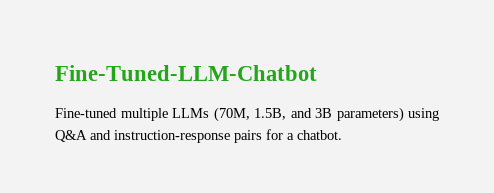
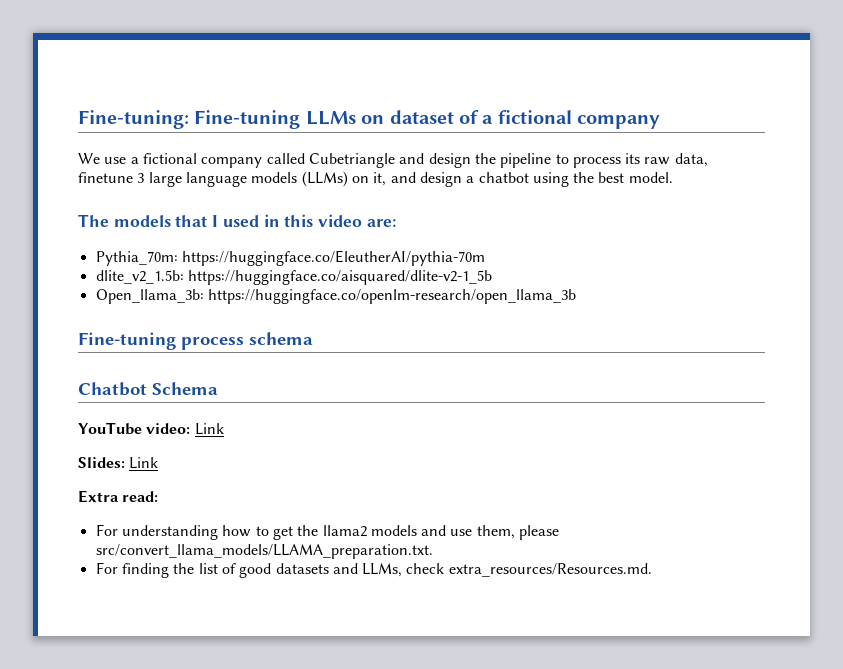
- Fine-Tuned-LLM-Chatbot
- Fine-tuned multiple LLMs (70M, 1.5B, and 3B parameters) using Q&A and instruction-response pairs for a chatbot.
+ Fine-tuning: Fine-tuning LLMs on dataset of a fictional company
+ We use a fictional company called Cubetriangle and design the pipeline to process its raw data, finetune 3 large language models (LLMs) on it, and design a chatbot using the best model.
+ The models that I used in this video are:
+ Pythia_70m: https://huggingface.co/EleutherAI/pythia-70m
+ dlite_v2_1.5b: https://huggingface.co/aisquared/dlite-v2-1_5b
+ Open_llama_3b: https://huggingface.co/openlm-research/open_llama_3b
+ Fine-tuning process schema
+ Chatbot Schema
+ YouTube video: Link
+ Slides: Link
+ Extra read:
+ For understanding how to get the llama2 models and use them, please src/convert_llama_models/LLAMA_preparation.txt.
+ For finding the list of good datasets and LLMs, check extra_resources/Resources.md.

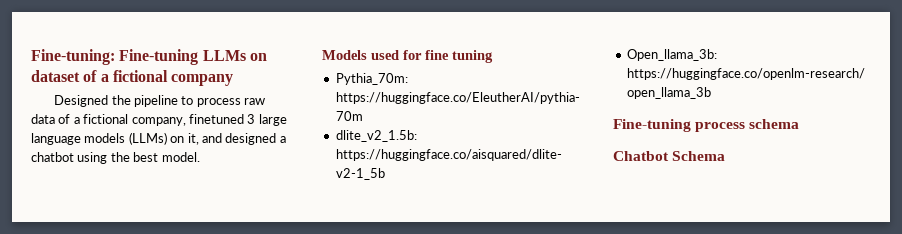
- We use a fictional company called Cubetriangle and design the pipeline to process its raw data, finetune 3 large language models (LLMs) on it, and design a chatbot using the best model.
+ Designed the pipeline to process raw data of a fictional company, finetuned 3 large language models (LLMs) on it, and designed a chatbot using the best model.
- The models that I used in this video are:
+ Models used for fine tuning
- YouTube video: Link
- Slides: Link
- Extra read:
- For understanding how to get the llama2 models and use them, please src/convert_llama_models/LLAMA_preparation.txt.
- For finding the list of good datasets and LLMs, check extra_resources/Resources.md.

